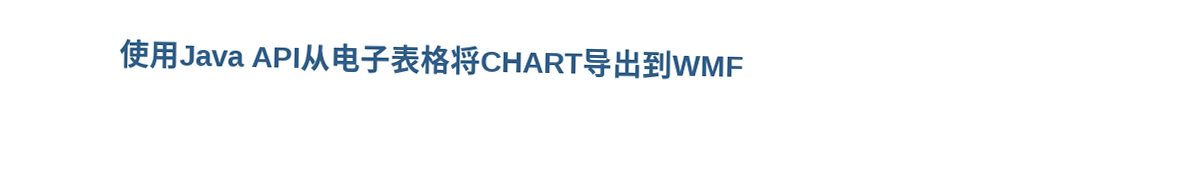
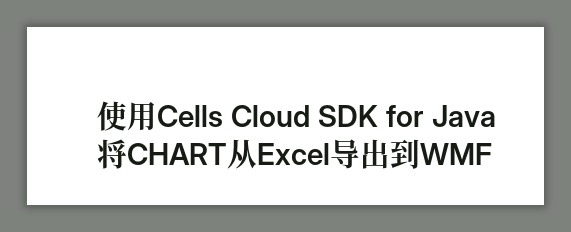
- 使用Java API从电子表格将CHART导出到WMF
+ 使用Cells Cloud SDK for Java将CHART从Excel导出到WMF

